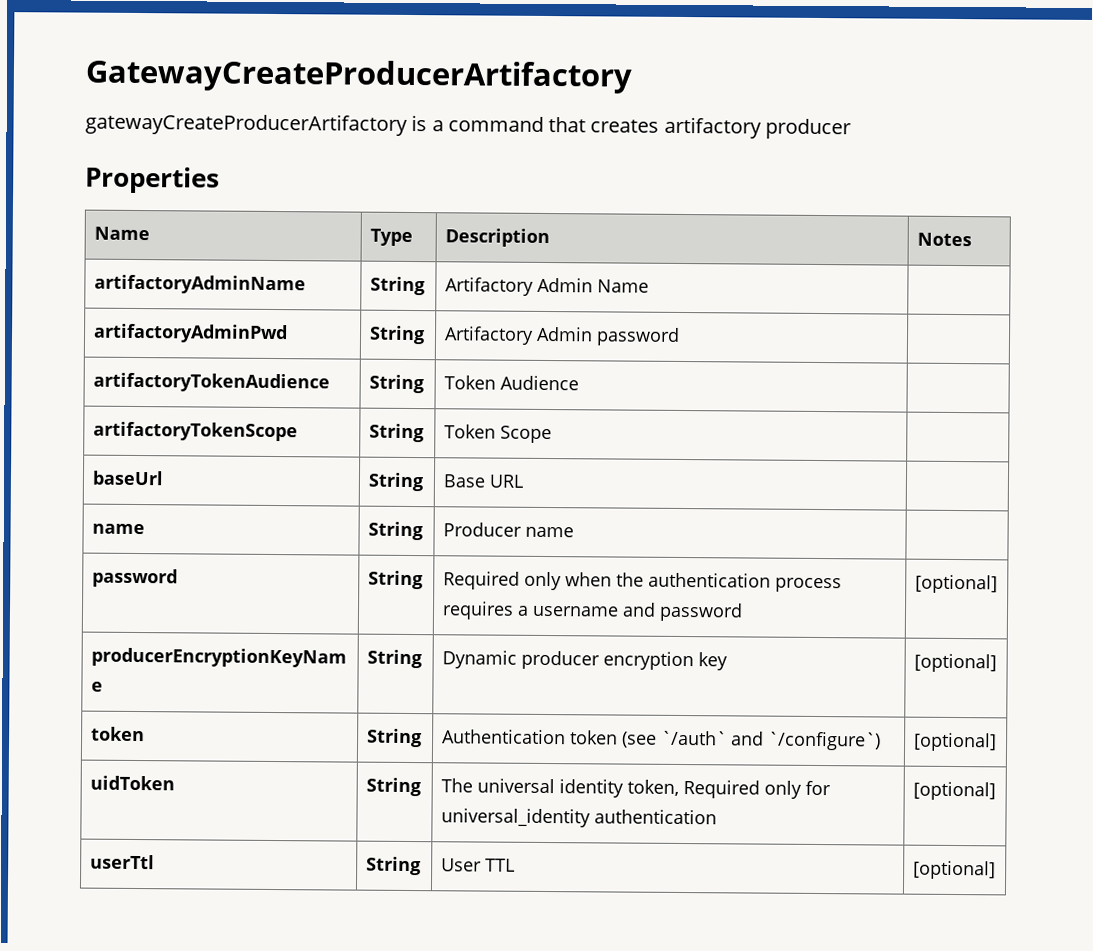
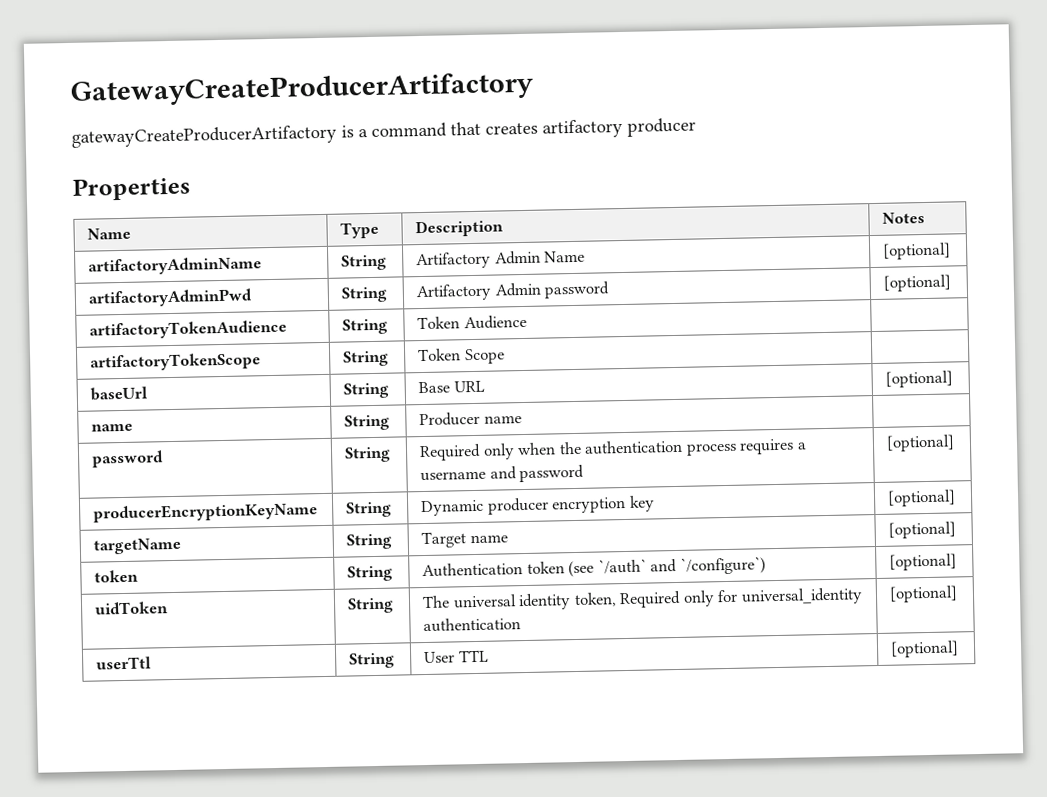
- artifactoryAdminName | String | Artifactory Admin Name |
+ artifactoryAdminName | String | Artifactory Admin Name | [optional]
- artifactoryAdminPwd | String | Artifactory Admin password |
+ artifactoryAdminPwd | String | Artifactory Admin password | [optional]
- baseUrl | String | Base URL |
+ baseUrl | String | Base URL | [optional]
+ targetName | String | Target name | [optional]

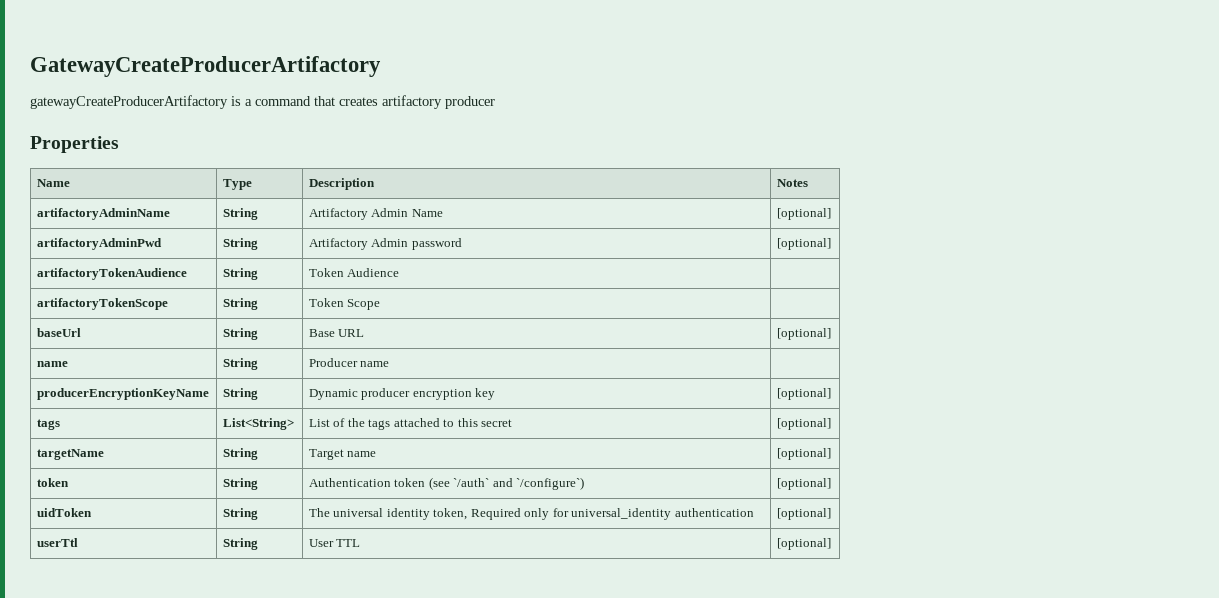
- password | String | Required only when the authentication process requires a username and password | [optional]
+ tags | List<String> | List of the tags attached to this secret | [optional]

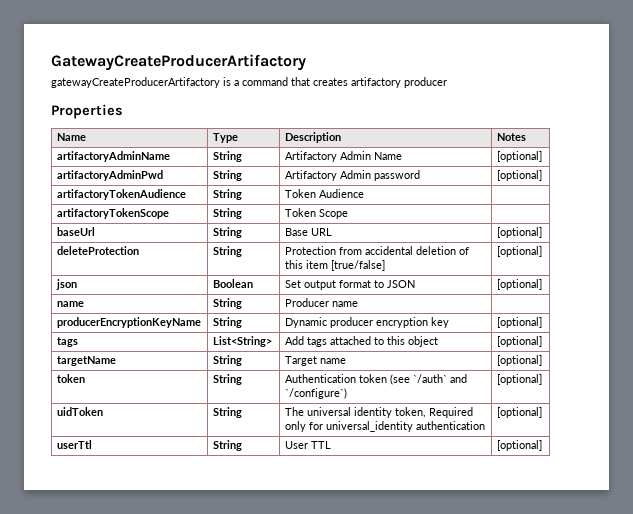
+ deleteProtection | String | Protection from accidental deletion of this item [true/false] | [optional]
+ json | Boolean | Set output format to JSON | [optional]
- tags | List<String> | List of the tags attached to this secret | [optional]
+ tags | List<String> | Add tags attached to this object | [optional]

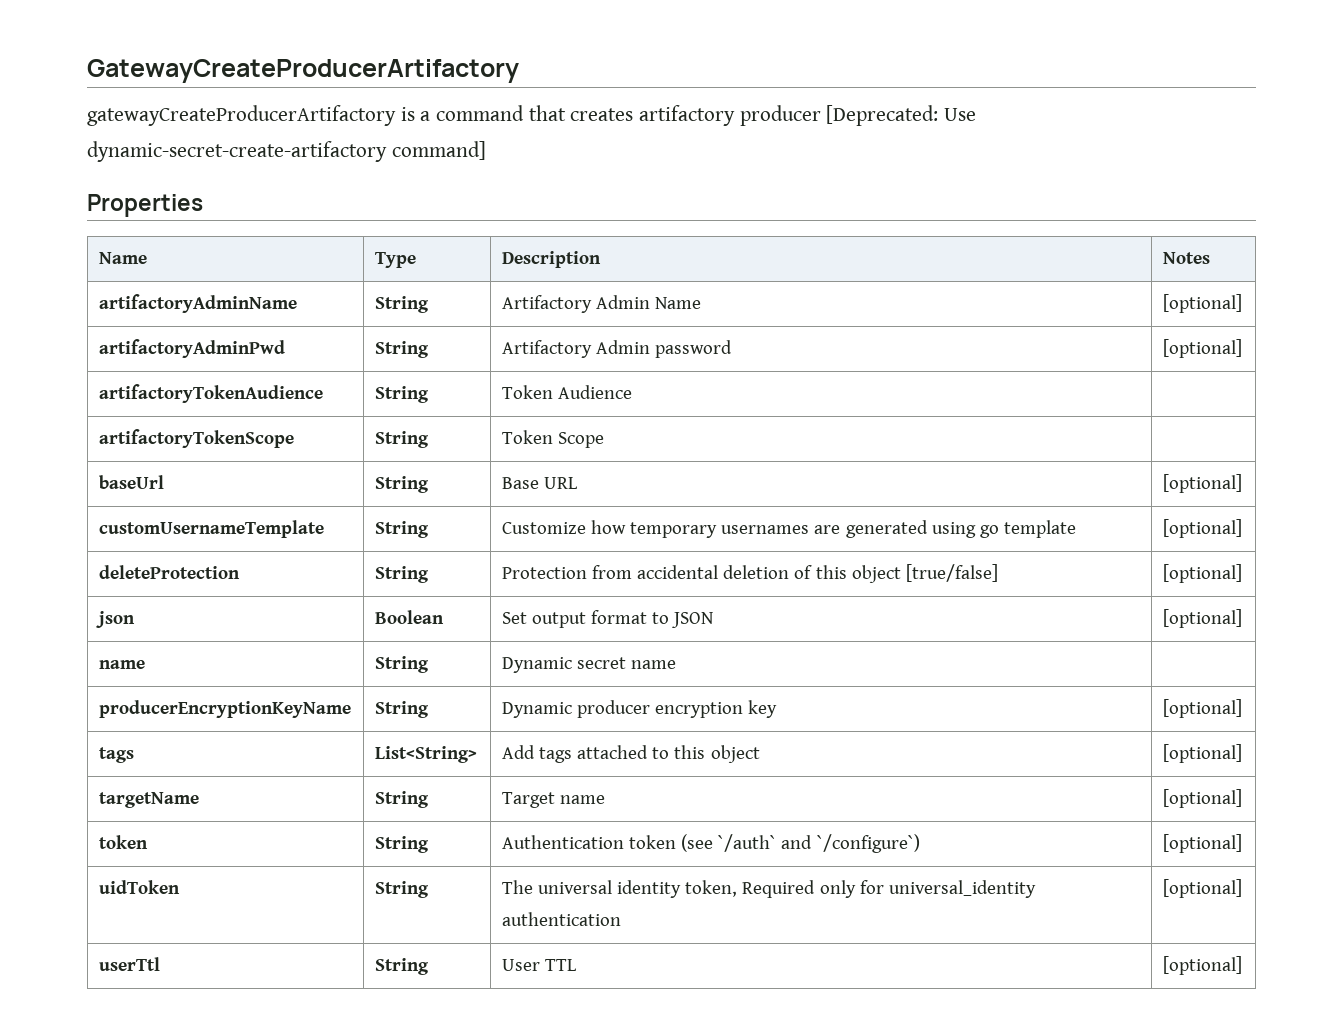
- gatewayCreateProducerArtifactory is a command that creates artifactory producer
+ gatewayCreateProducerArtifactory is a command that creates artifactory producer [Deprecated: Use dynamic-secret-create-artifactory command]
+ customUsernameTemplate | String | Customize how temporary usernames are generated using go template | [optional]
- deleteProtection | String | Protection from accidental deletion of this item [true/false] | [optional]
+ deleteProtection | String | Protection from accidental deletion of this object [true/false] | [optional]
- name | String | Producer name |
+ name | String | Dynamic secret name |

